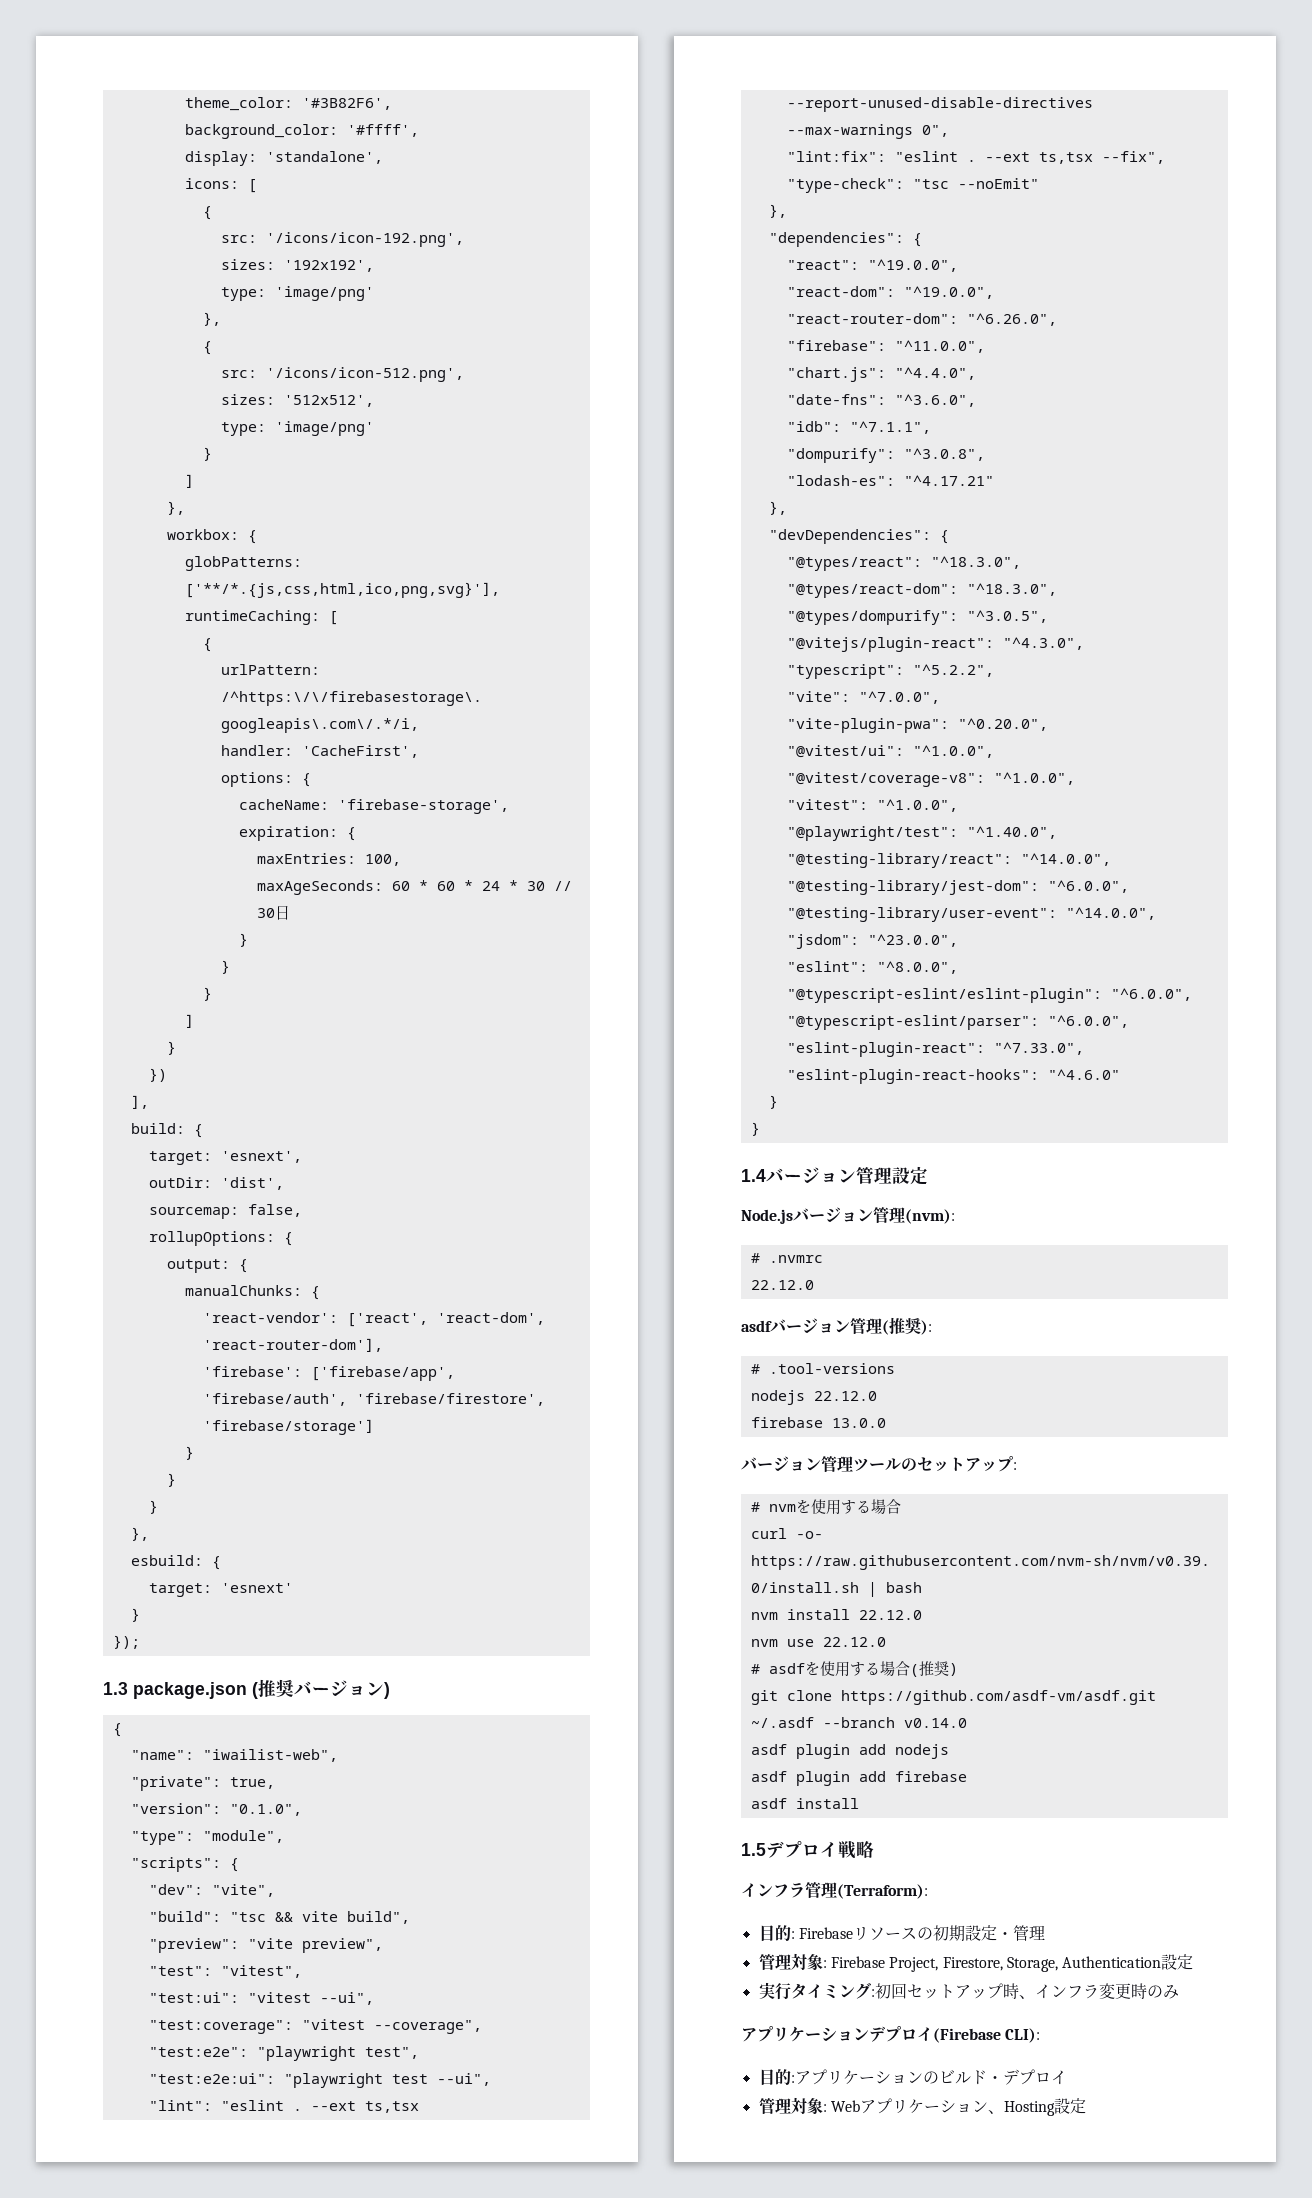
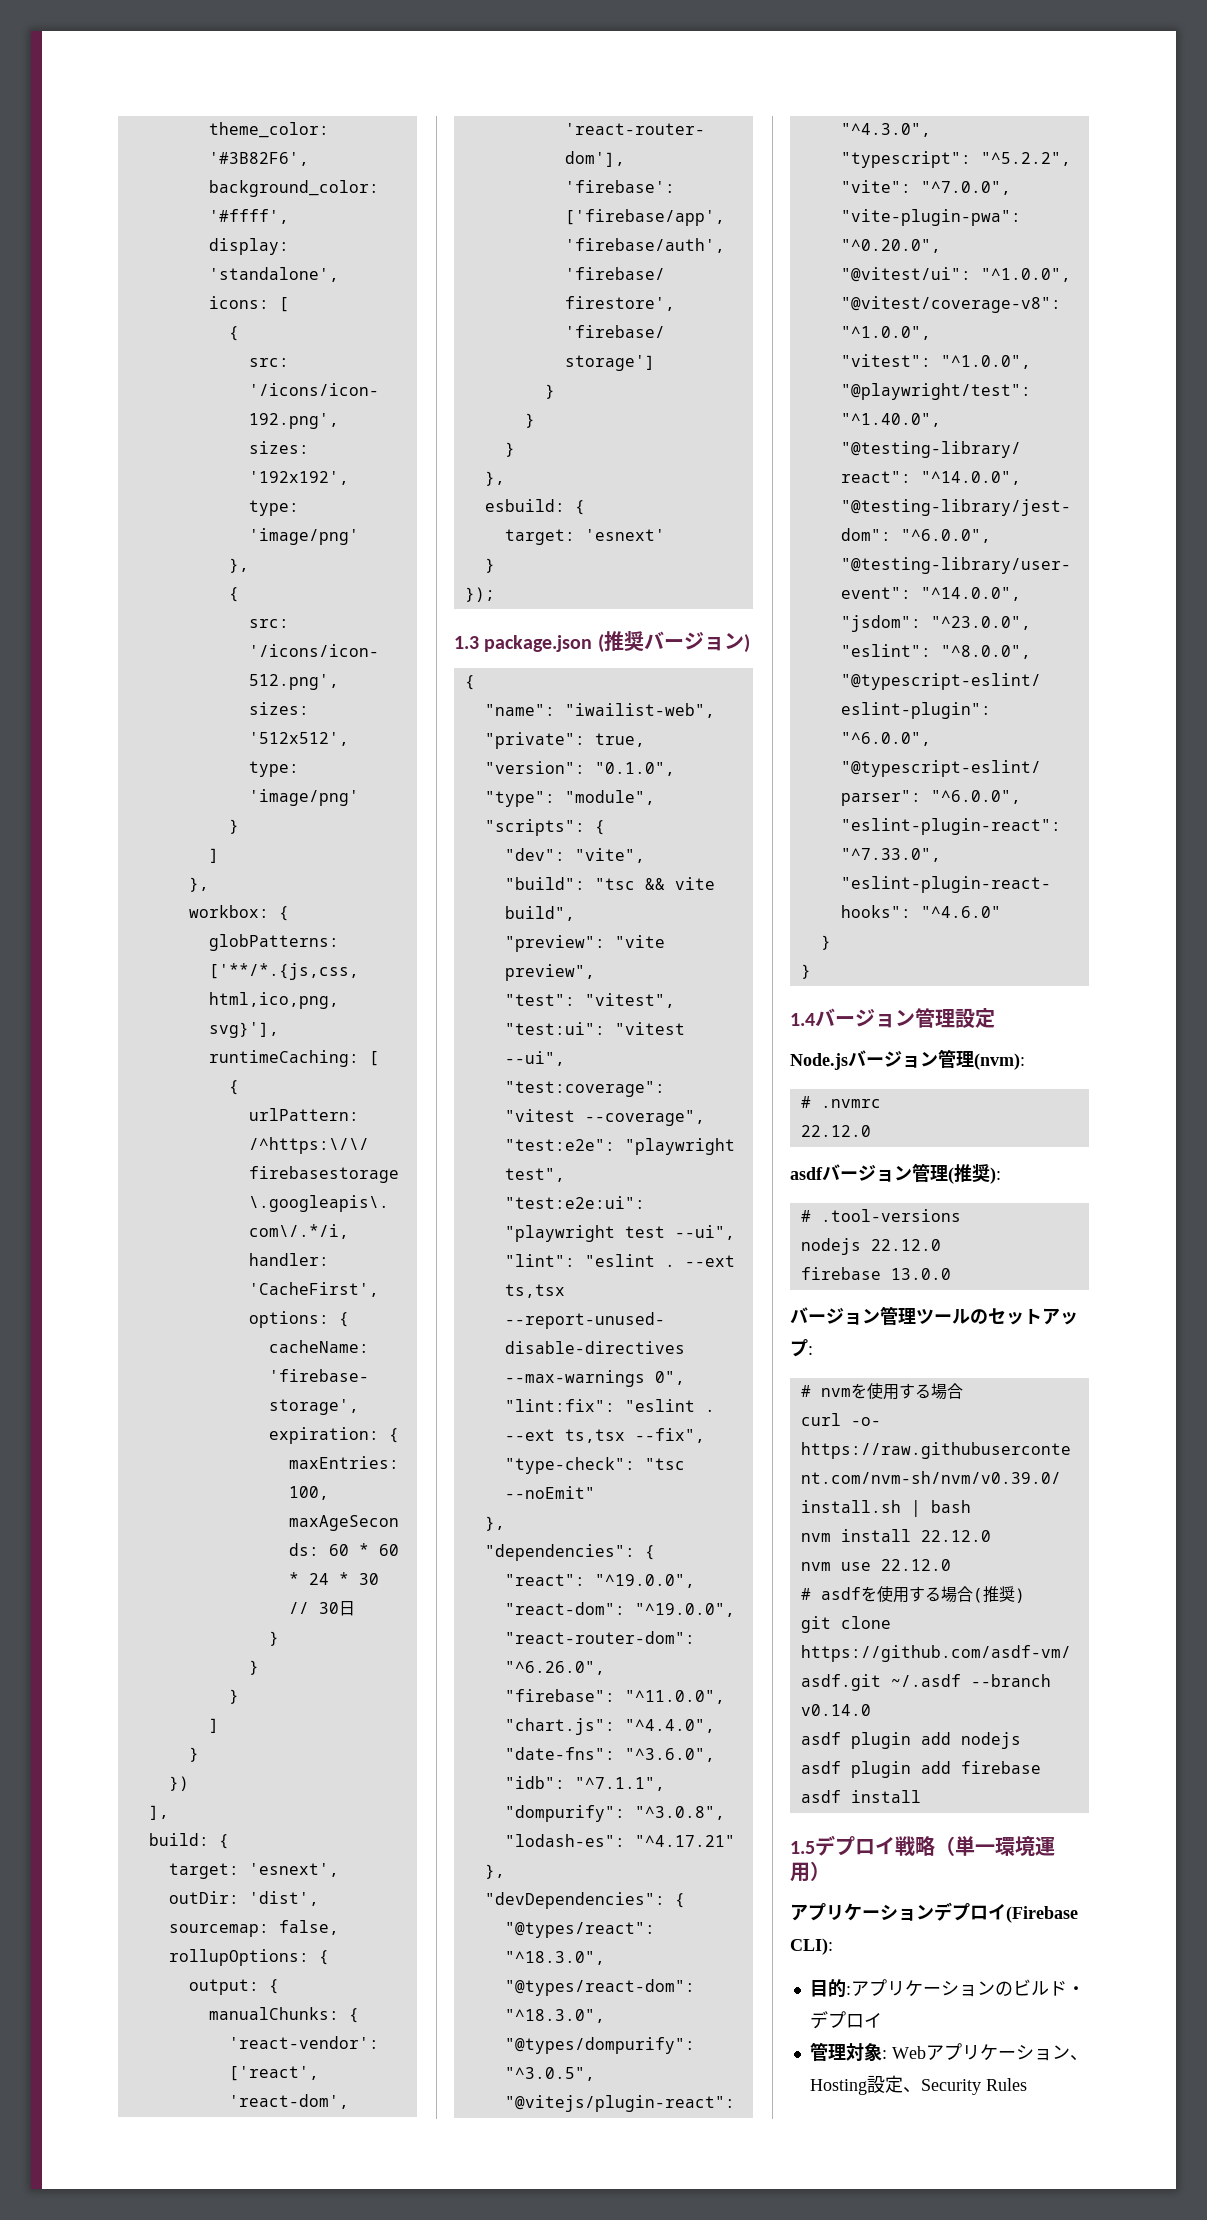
- 1.5デプロイ戦略
- インフラ管理(Terraform):
- 目的: Firebaseリソースの初期設定・管理
- 管理対象: Firebase Project, Firestore, Storage, Authentication設定
- 実行タイミング:初回セットアップ時、インフラ変更時のみ
+ 1.5デプロイ戦略（単一環境運用）
- 管理対象: Webアプリケーション、Hosting設定
+ 管理対象: Webアプリケーション、Hosting設定、Security Rules

